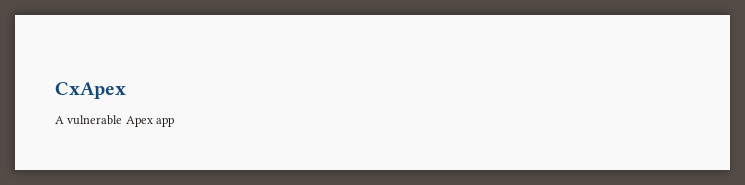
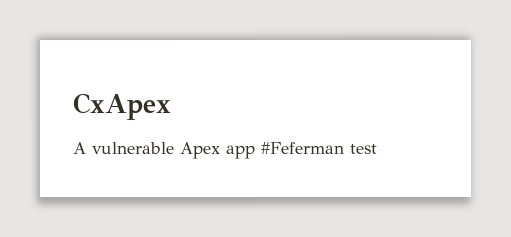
- A vulnerable Apex app
+ A vulnerable Apex app #Feferman test

